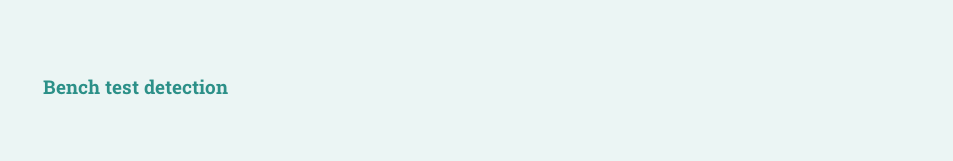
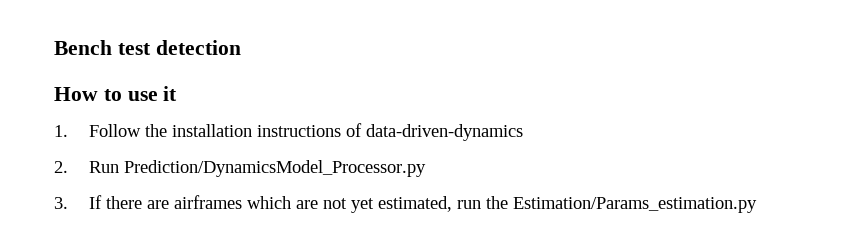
+ How to use it
+ 1. Follow the installation instructions of data-driven-dynamics
+ 2. Run Prediction/DynamicsModel_Processor.py
+ 3. If there are airframes which are not yet estimated, run the Estimation/Params_estimation.py

